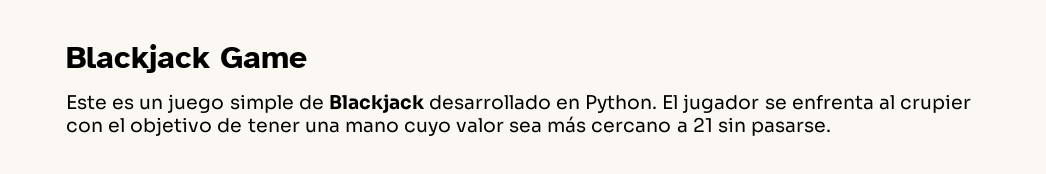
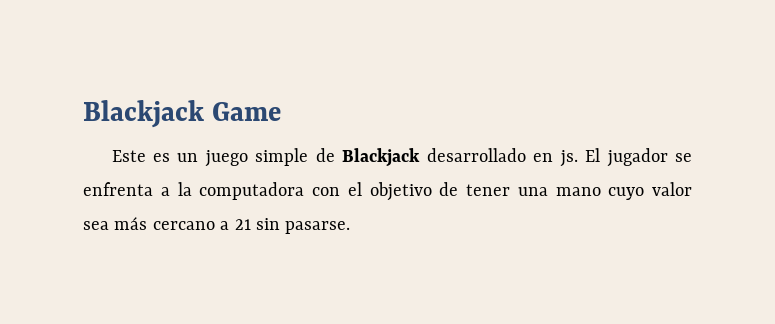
- Este es un juego simple de Blackjack desarrollado en Python.
+ Este es un juego simple de Blackjack desarrollado en js.
- El jugador se enfrenta al crupier con el objetivo de tener una mano cuyo valor sea más cercano a 21 sin pasarse.
+ El jugador se enfrenta a la computadora con el objetivo de tener una mano cuyo valor sea más cercano a 21 sin pasarse.

